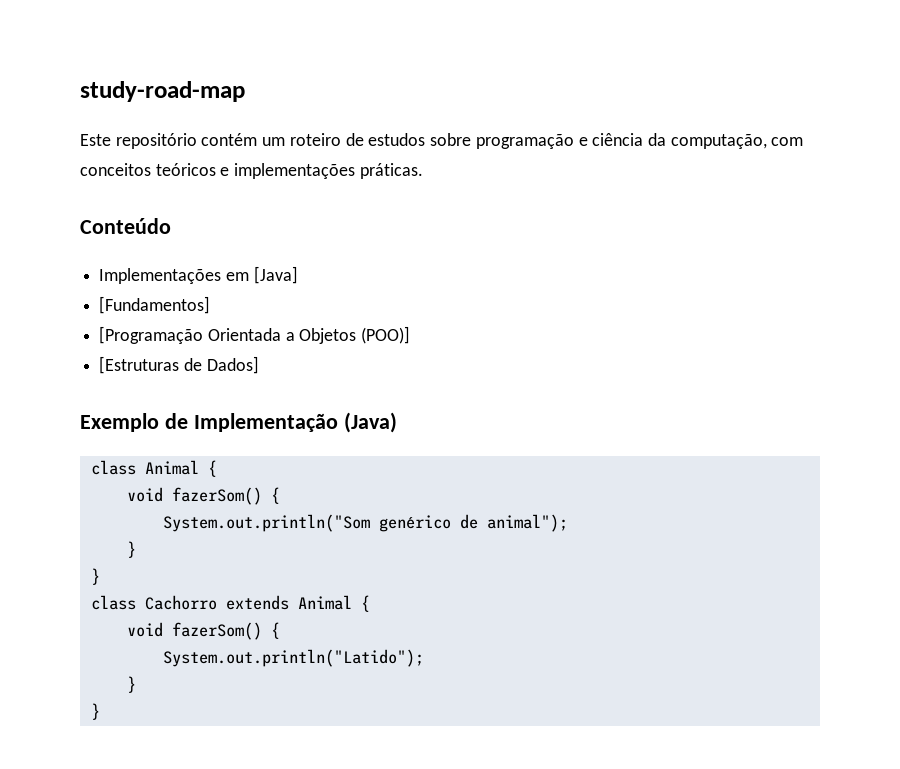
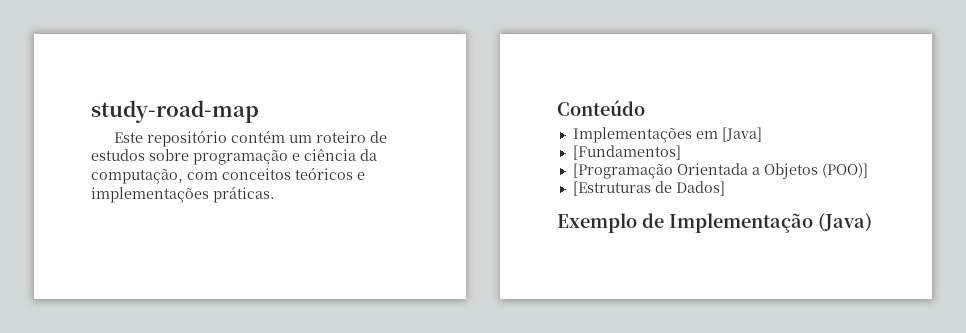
- class Animal {
- void fazerSom() {
- System.out.println("Som genérico de animal");
- }
- }
- class Cachorro extends Animal {
- void fazerSom() {
- System.out.println("Latido");
- }
- }

